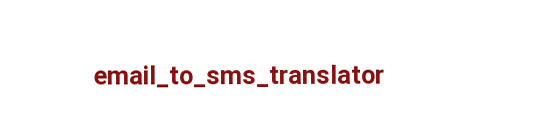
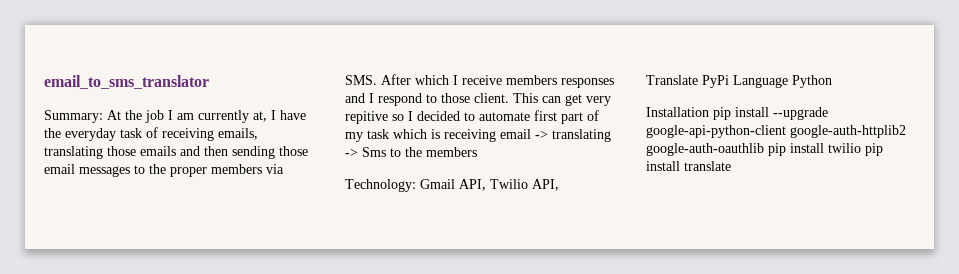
+ Summary: At the job I am currently at, I have the everyday task of receiving emails, translating those emails and then sending those email messages to the proper members via SMS. After which I receive members responses and I respond to those client. This can get very repitive so I decided to automate first part of my task which is receiving email -> translating -> Sms to the members
+ Technology: Gmail API, Twilio API, Translate PyPi Language Python
+ Installation pip install --upgrade google-api-python-client google-auth-httplib2 google-auth-oauthlib pip install twilio pip install translate

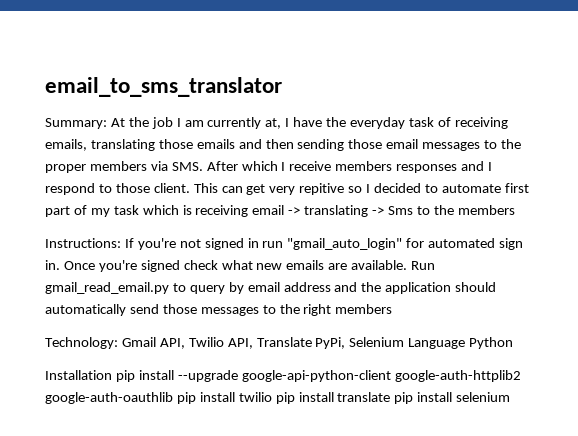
+ Instructions: If you're not signed in run "gmail_auto_login" for automated sign in. Once you're signed check what new emails are available. Run gmail_read_email.py to query by email address and the application should automatically send those messages to the right members
- Technology: Gmail API, Twilio API, Translate PyPi Language Python
+ Technology: Gmail API, Twilio API, Translate PyPi, Selenium Language Python
- Installation pip install --upgrade google-api-python-client google-auth-httplib2 google-auth-oauthlib pip install twilio pip install translate
+ Installation pip install --upgrade google-api-python-client google-auth-httplib2 google-auth-oauthlib pip install twilio pip install translate pip install selenium

